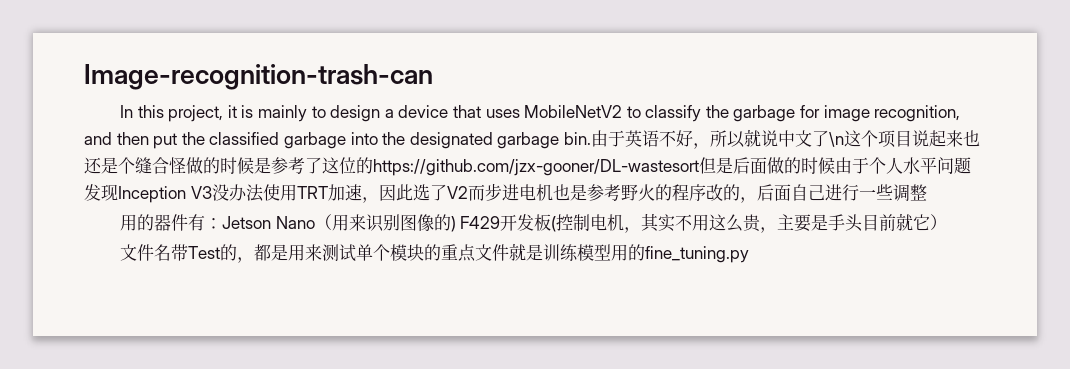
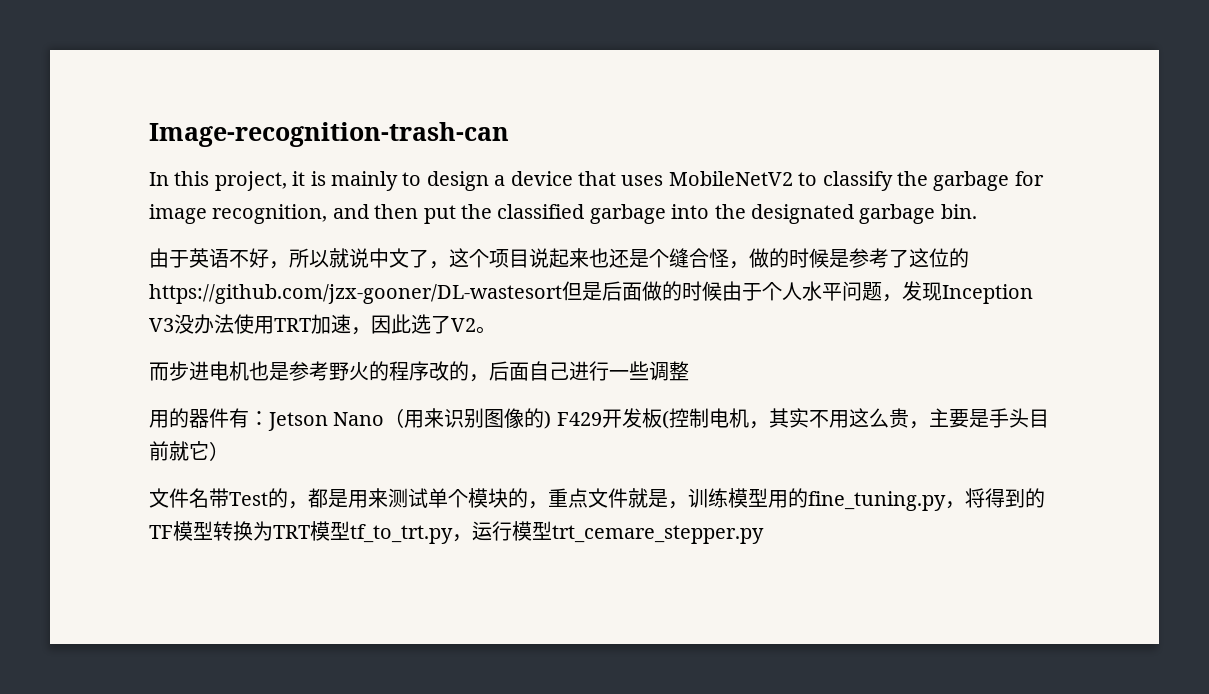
- In this project, it is mainly to design a device that uses MobileNetV2 to classify the garbage for image recognition, and then put the classified garbage into the designated garbage bin.由于英语不好，所以就说中文了\n这个项目说起来也还是个缝合怪做的时候是参考了这位的https://github.com/jzx-gooner/DL-wastesort但是后面做的时候由于个人水平问题发现Inception V3没办法使用TRT加速，因此选了V2而步进电机也是参考野火的程序改的，后面自己进行一些调整
+ In this project, it is mainly to design a device that uses MobileNetV2 to classify the garbage for image recognition, and then put the classified garbage into the designated garbage bin.
+ 由于英语不好，所以就说中文了，这个项目说起来也还是个缝合怪，做的时候是参考了这位的https://github.com/jzx-gooner/DL-wastesort但是后面做的时候由于个人水平问题，发现Inception V3没办法使用TRT加速，因此选了V2。
+ 而步进电机也是参考野火的程序改的，后面自己进行一些调整
- 文件名带Test的，都是用来测试单个模块的重点文件就是训练模型用的fine_tuning.py
+ 文件名带Test的，都是用来测试单个模块的，重点文件就是，训练模型用的fine_tuning.py，将得到的TF模型转换为TRT模型tf_to_trt.py，运行模型trt_cemare_stepper.py

